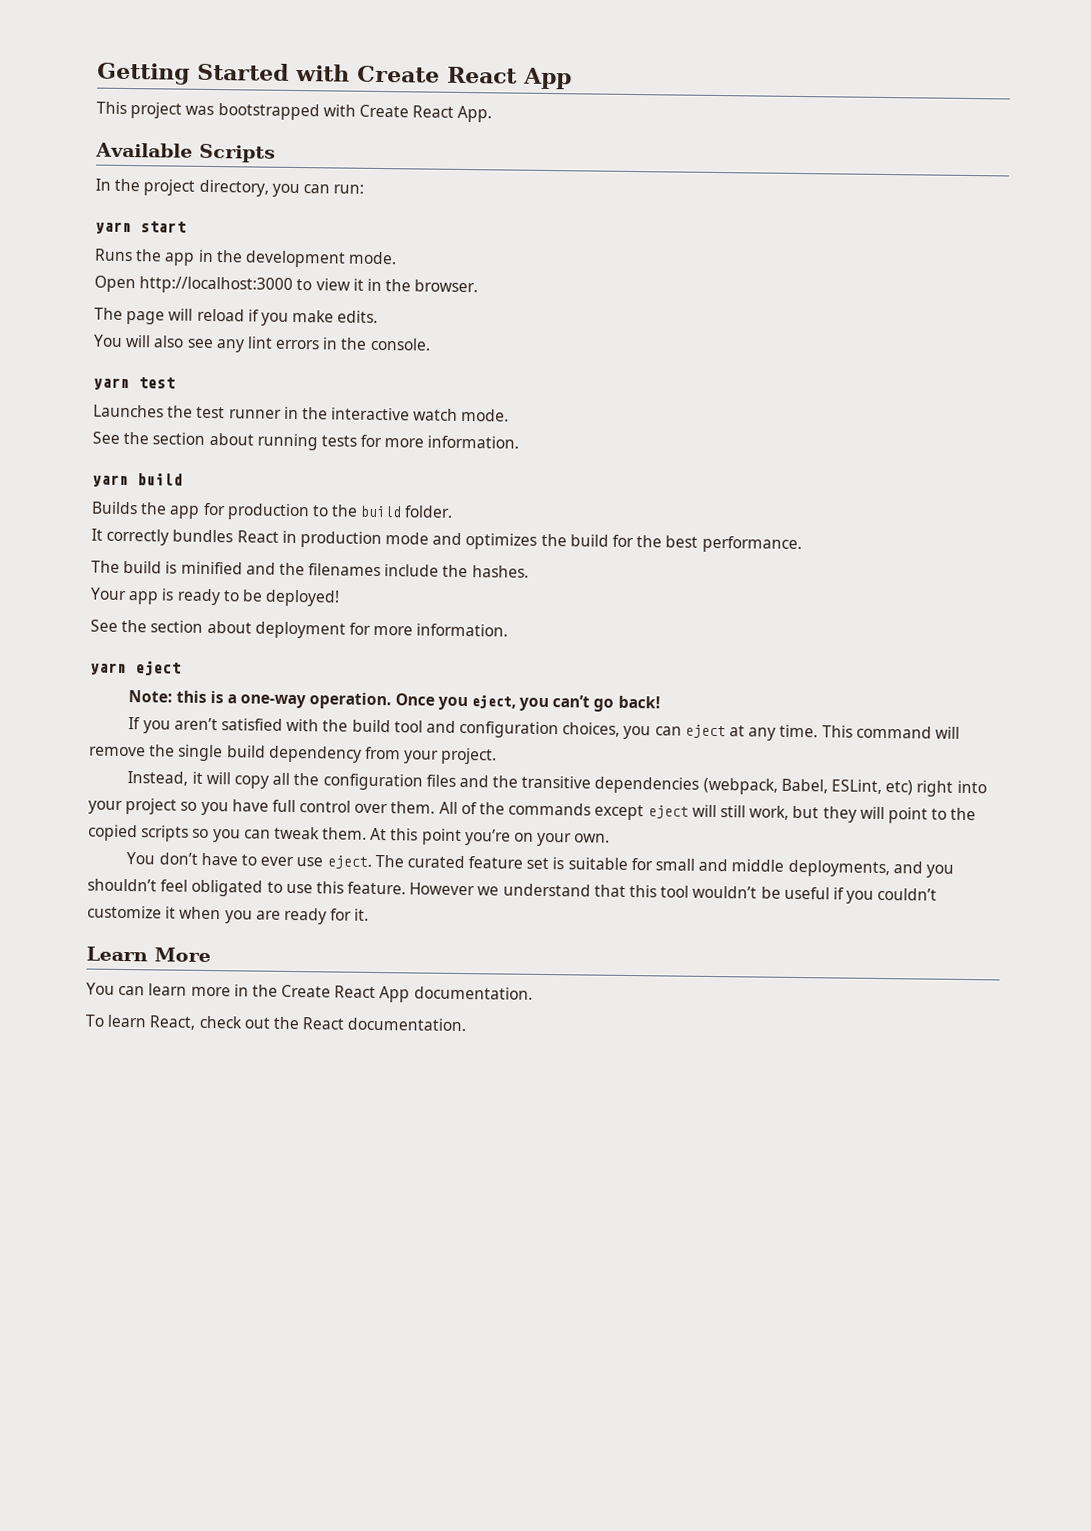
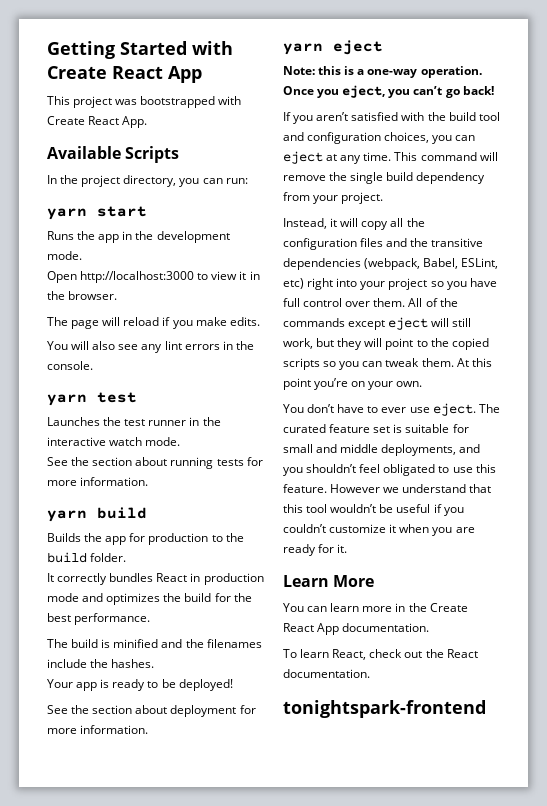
+ tonightspark-frontend

